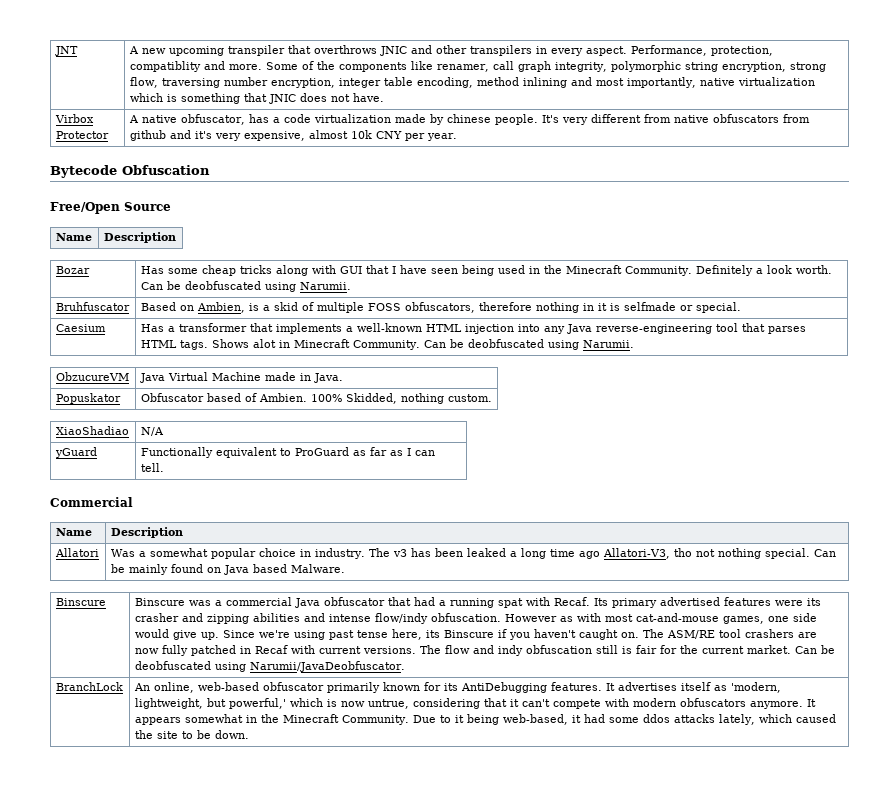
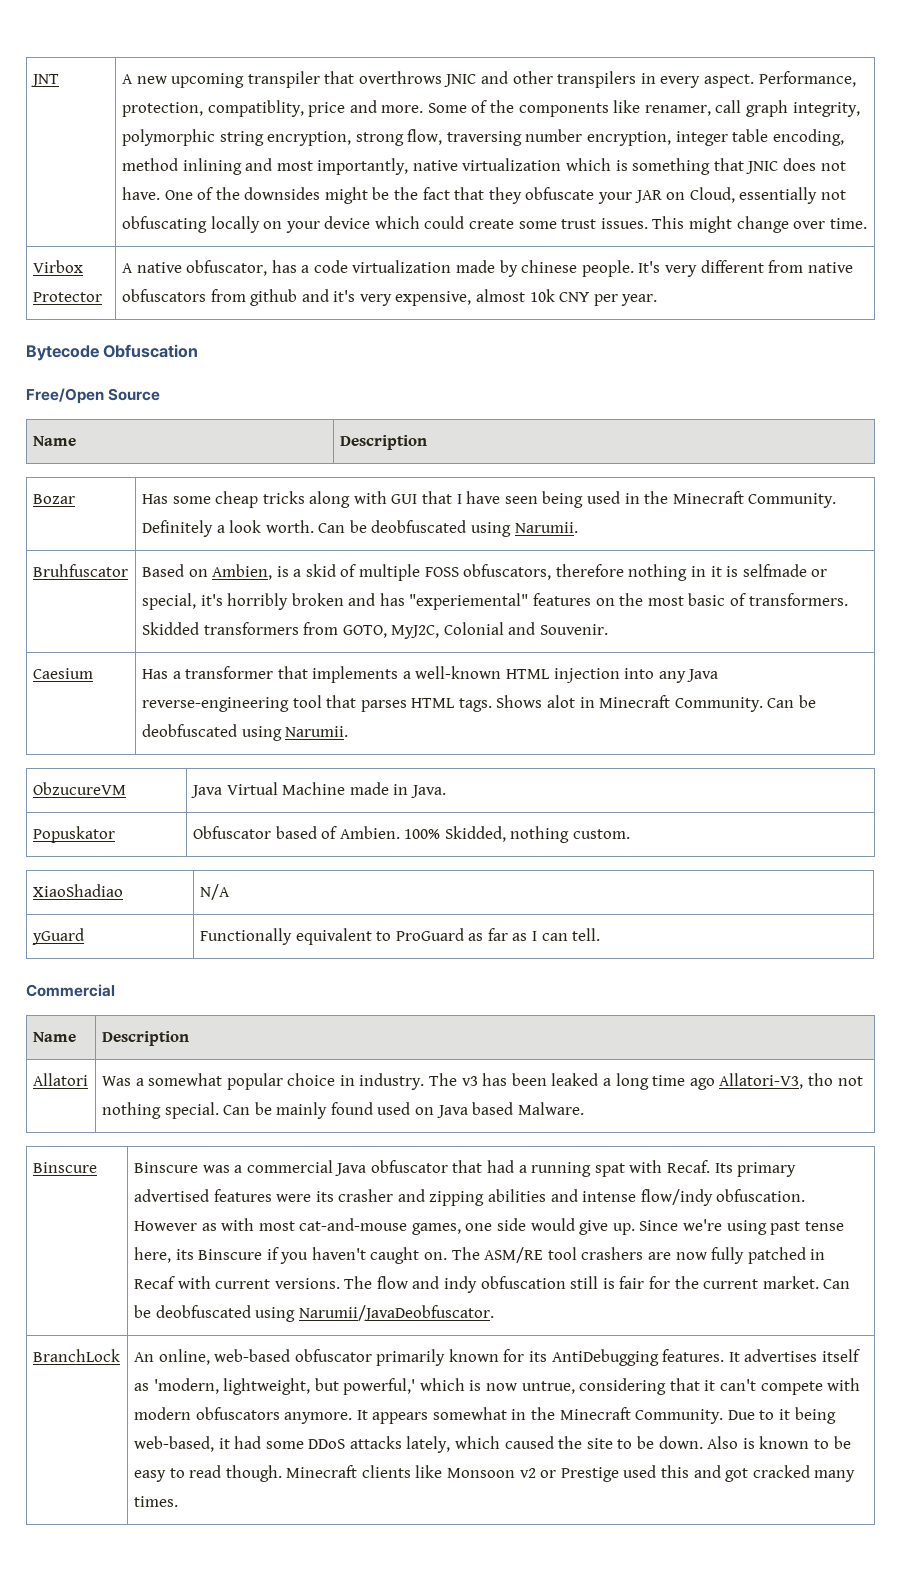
- Performance, protection, compatiblity and more.
+ Performance, protection, compatiblity, price and more.
+ One of the downsides might be the fact that they obfuscate your JAR on Cloud, essentially not obfuscating locally on your device which could create some trust issues. This might change over time.
- Bruhfuscator | Based on Ambien, is a skid of multiple FOSS obfuscators, therefore nothing in it is selfmade or special.
+ Bruhfuscator | Based on Ambien, is a skid of multiple FOSS obfuscators, therefore nothing in it is selfmade or special, it's horribly broken and has "experiemental" features on the most basic of transformers. Skidded transformers from GOTO, MyJ2C, Colonial and Souvenir.
- Allatori | Was a somewhat popular choice in industry. The v3 has been leaked a long time ago Allatori-V3, tho not nothing special. Can be mainly found on Java based Malware.
+ Allatori | Was a somewhat popular choice in industry. The v3 has been leaked a long time ago Allatori-V3, tho not nothing special. Can be mainly found used on Java based Malware.
- Due to it being web-based, it had some ddos attacks lately, which caused the site to be down.
+ Due to it being web-based, it had some DDoS attacks lately, which caused the site to be down.
+ Also is known to be easy to read though. Minecraft clients like Monsoon v2 or Prestige used this and got cracked many times.

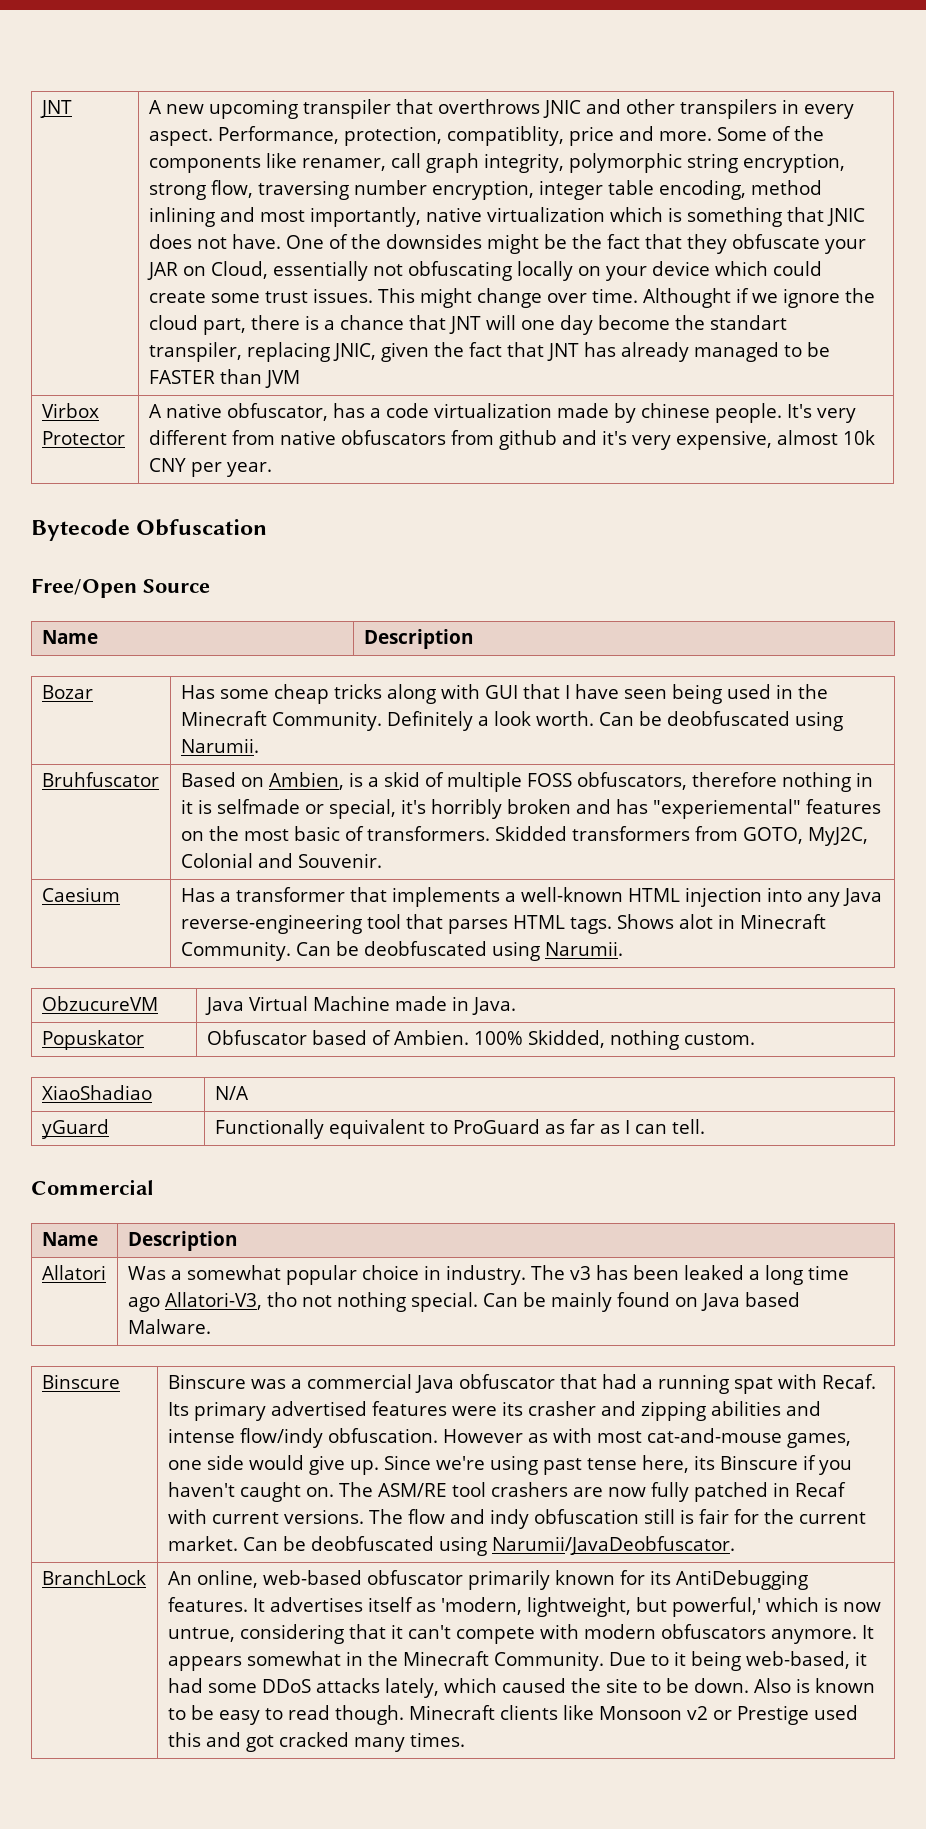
+ Althought if we ignore the cloud part, there is a chance that JNT will one day become the standart transpiler, replacing JNIC, given the fact that JNT has already managed to be FASTER than JVM
- Allatori | Was a somewhat popular choice in industry. The v3 has been leaked a long time ago Allatori-V3, tho not nothing special. Can be mainly found used on Java based Malware.
+ Allatori | Was a somewhat popular choice in industry. The v3 has been leaked a long time ago Allatori-V3, tho not nothing special. Can be mainly found on Java based Malware.

